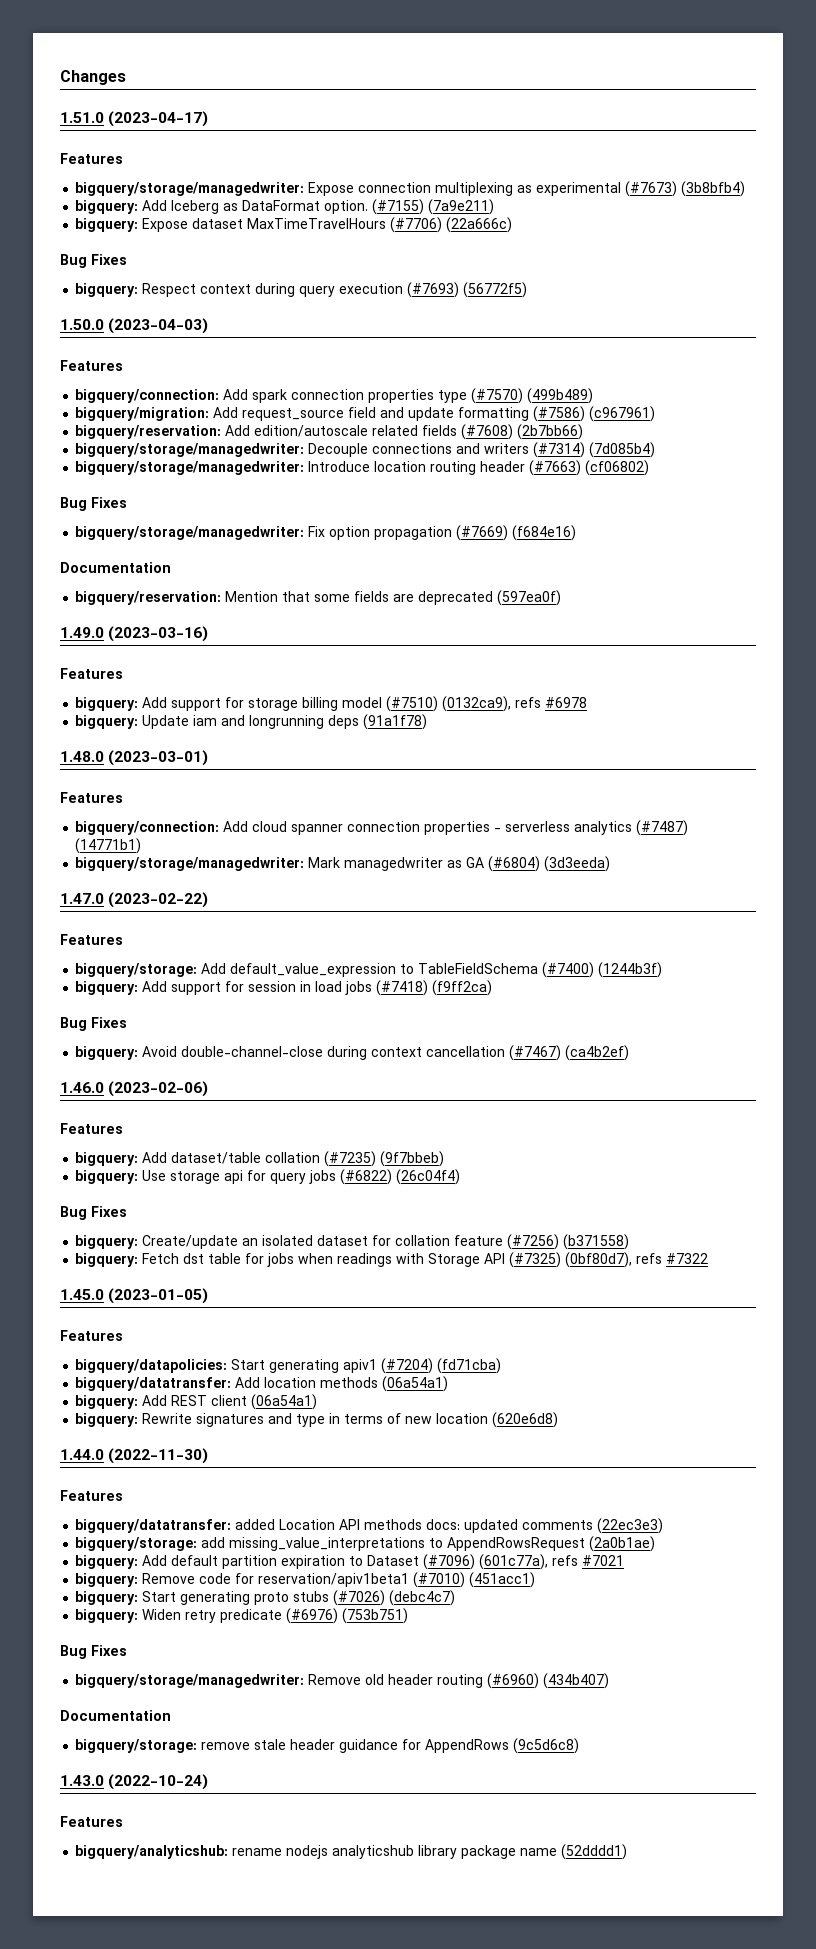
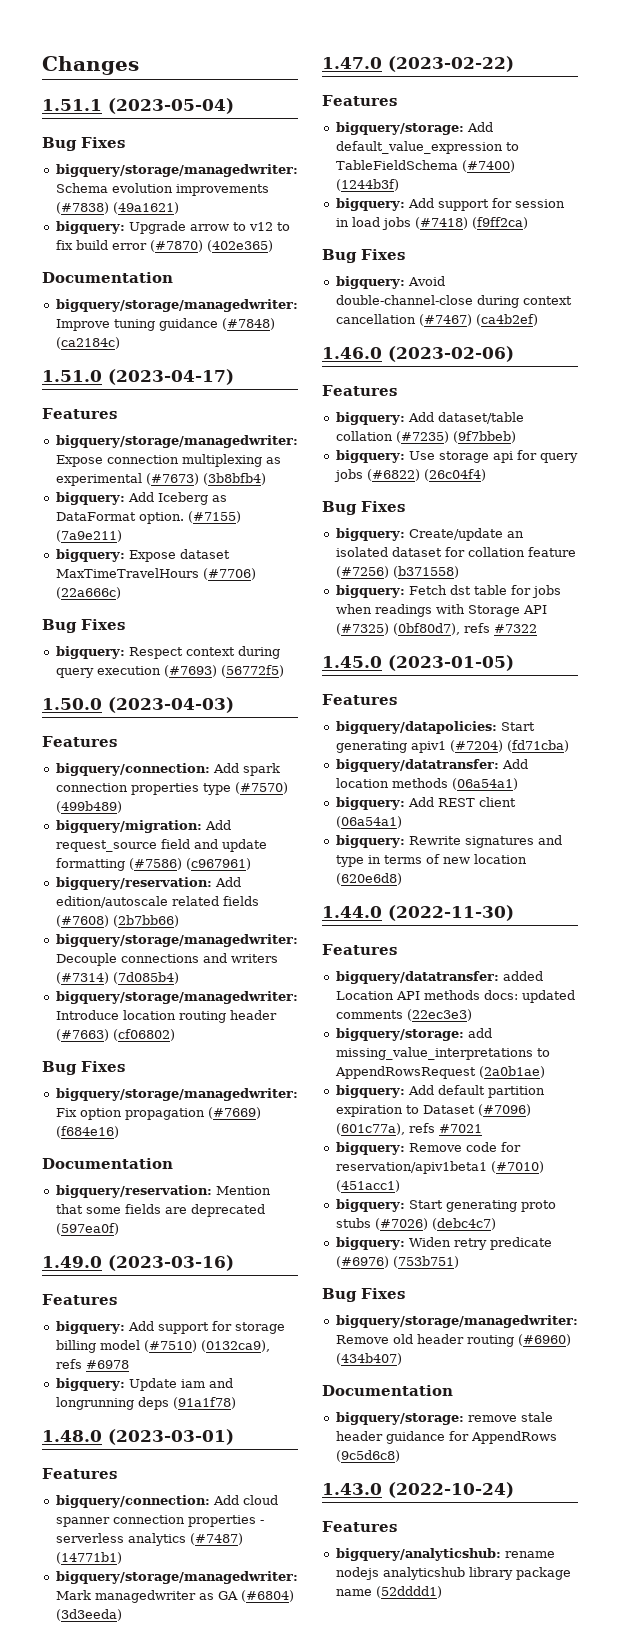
+ 1.51.1 (2023-05-04)
+ Bug Fixes
+ bigquery/storage/managedwriter: Schema evolution improvements (#7838) (49a1621)
+ bigquery: Upgrade arrow to v12 to fix build error (#7870) (402e365)
+ Documentation
+ bigquery/storage/managedwriter: Improve tuning guidance (#7848) (ca2184c)

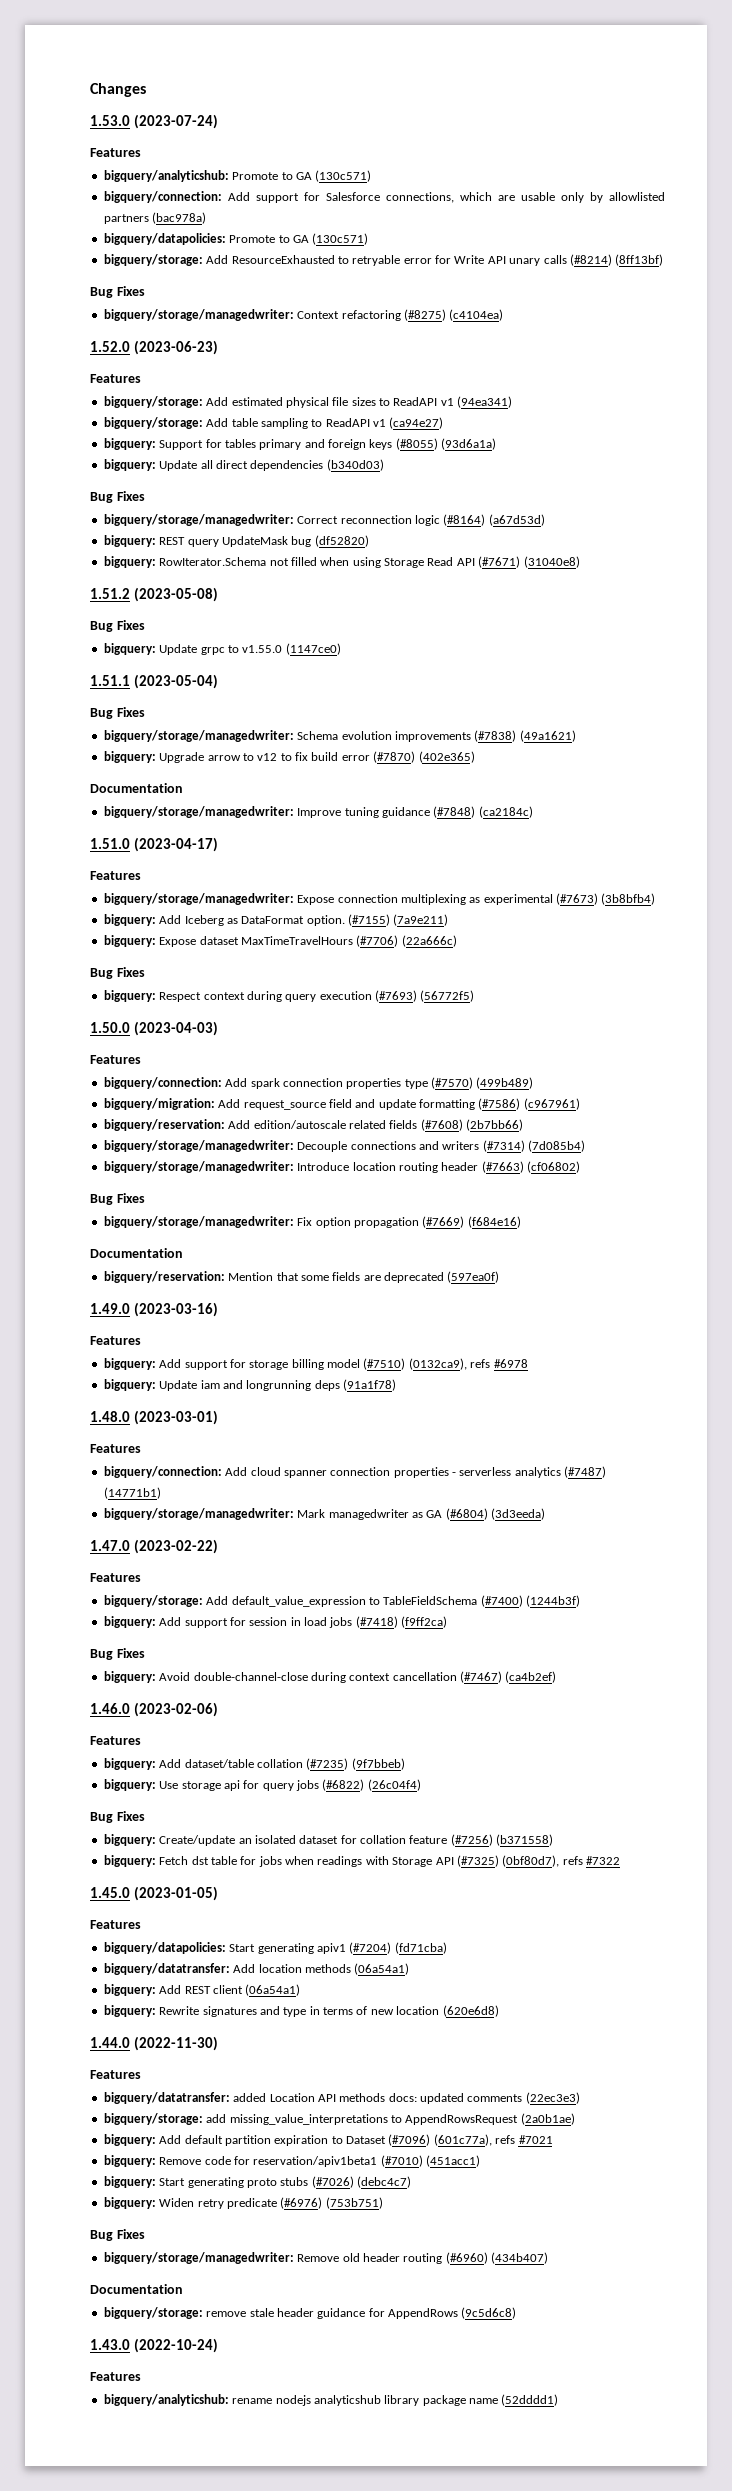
+ 1.53.0 (2023-07-24)
+ Features
+ bigquery/analyticshub: Promote to GA (130c571)
+ bigquery/connection: Add support for Salesforce connections, which are usable only by allowlisted partners (bac978a)
+ bigquery/datapolicies: Promote to GA (130c571)
+ bigquery/storage: Add ResourceExhausted to retryable error for Write API unary calls (#8214) (8ff13bf)
+ Bug Fixes
+ bigquery/storage/managedwriter: Context refactoring (#8275) (c4104ea)
+ 1.52.0 (2023-06-23)
+ Features
+ bigquery/storage: Add estimated physical file sizes to ReadAPI v1 (94ea341)
+ bigquery/storage: Add table sampling to ReadAPI v1 (ca94e27)
+ bigquery: Support for tables primary and foreign keys (#8055) (93d6a1a)
+ bigquery: Update all direct dependencies (b340d03)
+ Bug Fixes
+ bigquery/storage/managedwriter: Correct reconnection logic (#8164) (a67d53d)
+ bigquery: REST query UpdateMask bug (df52820)
+ bigquery: RowIterator.Schema not filled when using Storage Read API (#7671) (31040e8)
+ 1.51.2 (2023-05-08)
+ Bug Fixes
+ bigquery: Update grpc to v1.55.0 (1147ce0)

